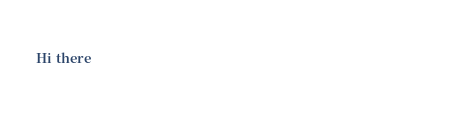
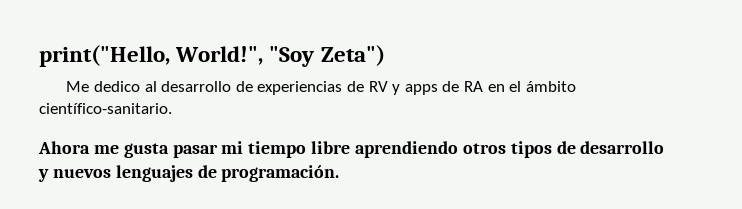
- Hi there
+ print("Hello, World!", "Soy Zeta")
+ Me dedico al desarrollo de experiencias de RV y apps de RA en el ámbito científico-sanitario.
+ Ahora me gusta pasar mi tiempo libre aprendiendo otros tipos de desarrollo y nuevos lenguajes de programación.

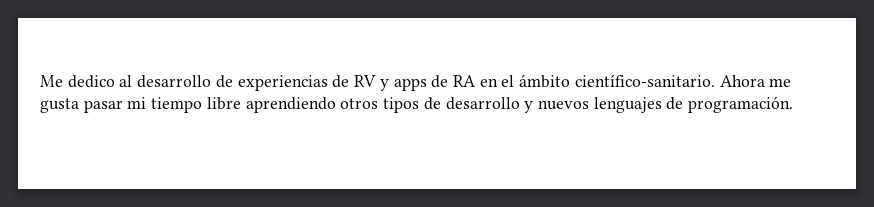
- print("Hello, World!", "Soy Zeta")
- Me dedico al desarrollo de experiencias de RV y apps de RA en el ámbito científico-sanitario.
- Ahora me gusta pasar mi tiempo libre aprendiendo otros tipos de desarrollo y nuevos lenguajes de programación.
+ Me dedico al desarrollo de experiencias de RV y apps de RA en el ámbito científico-sanitario. Ahora me gusta pasar mi tiempo libre aprendiendo otros tipos de desarrollo y nuevos lenguajes de programación.

